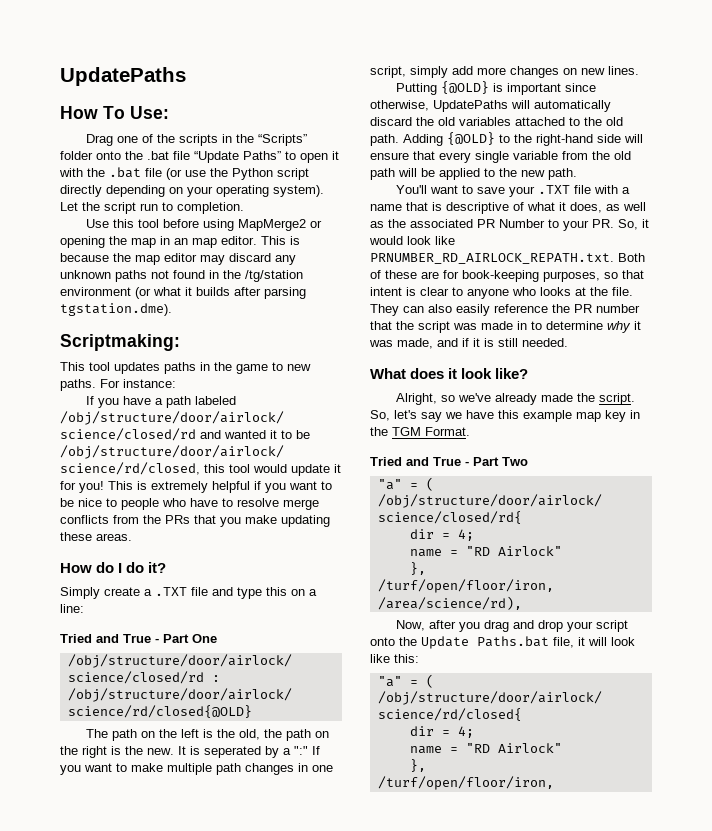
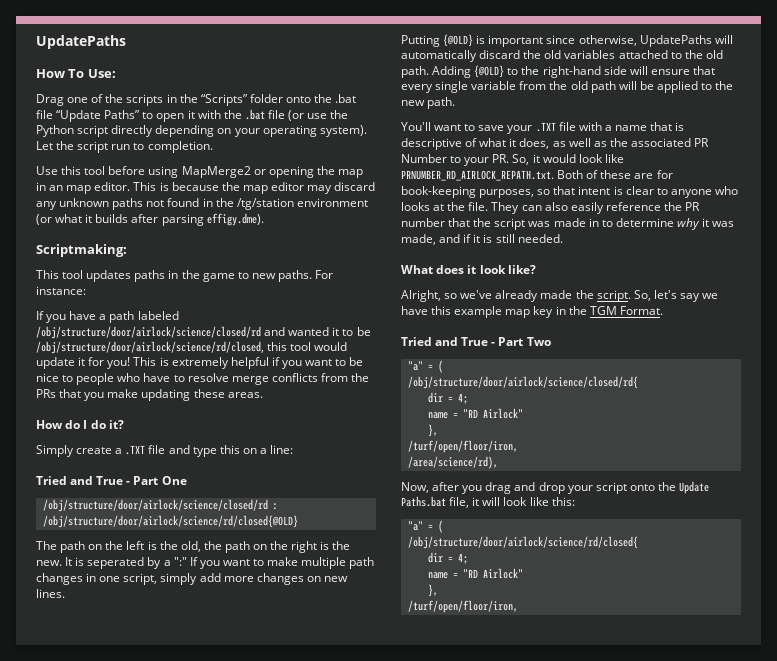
- This is because the map editor may discard any unknown paths not found in the /tg/station environment (or what it builds after parsing tgstation.dme).
+ This is because the map editor may discard any unknown paths not found in the /tg/station environment (or what it builds after parsing effigy.dme).

